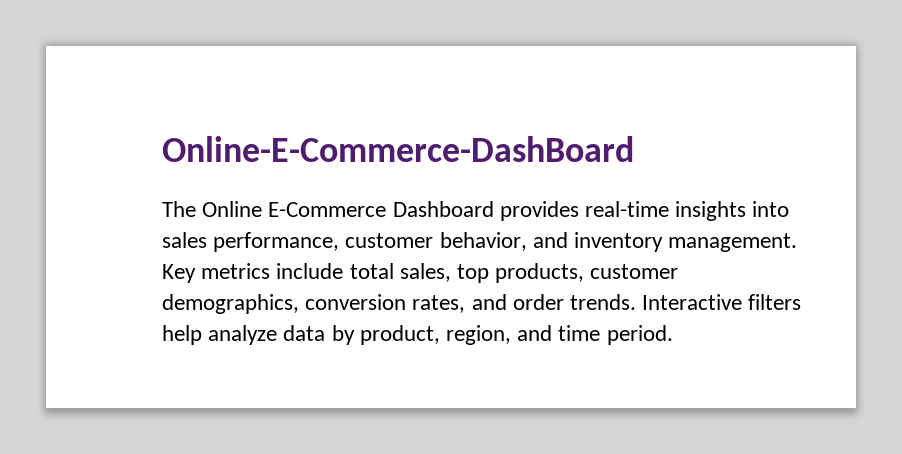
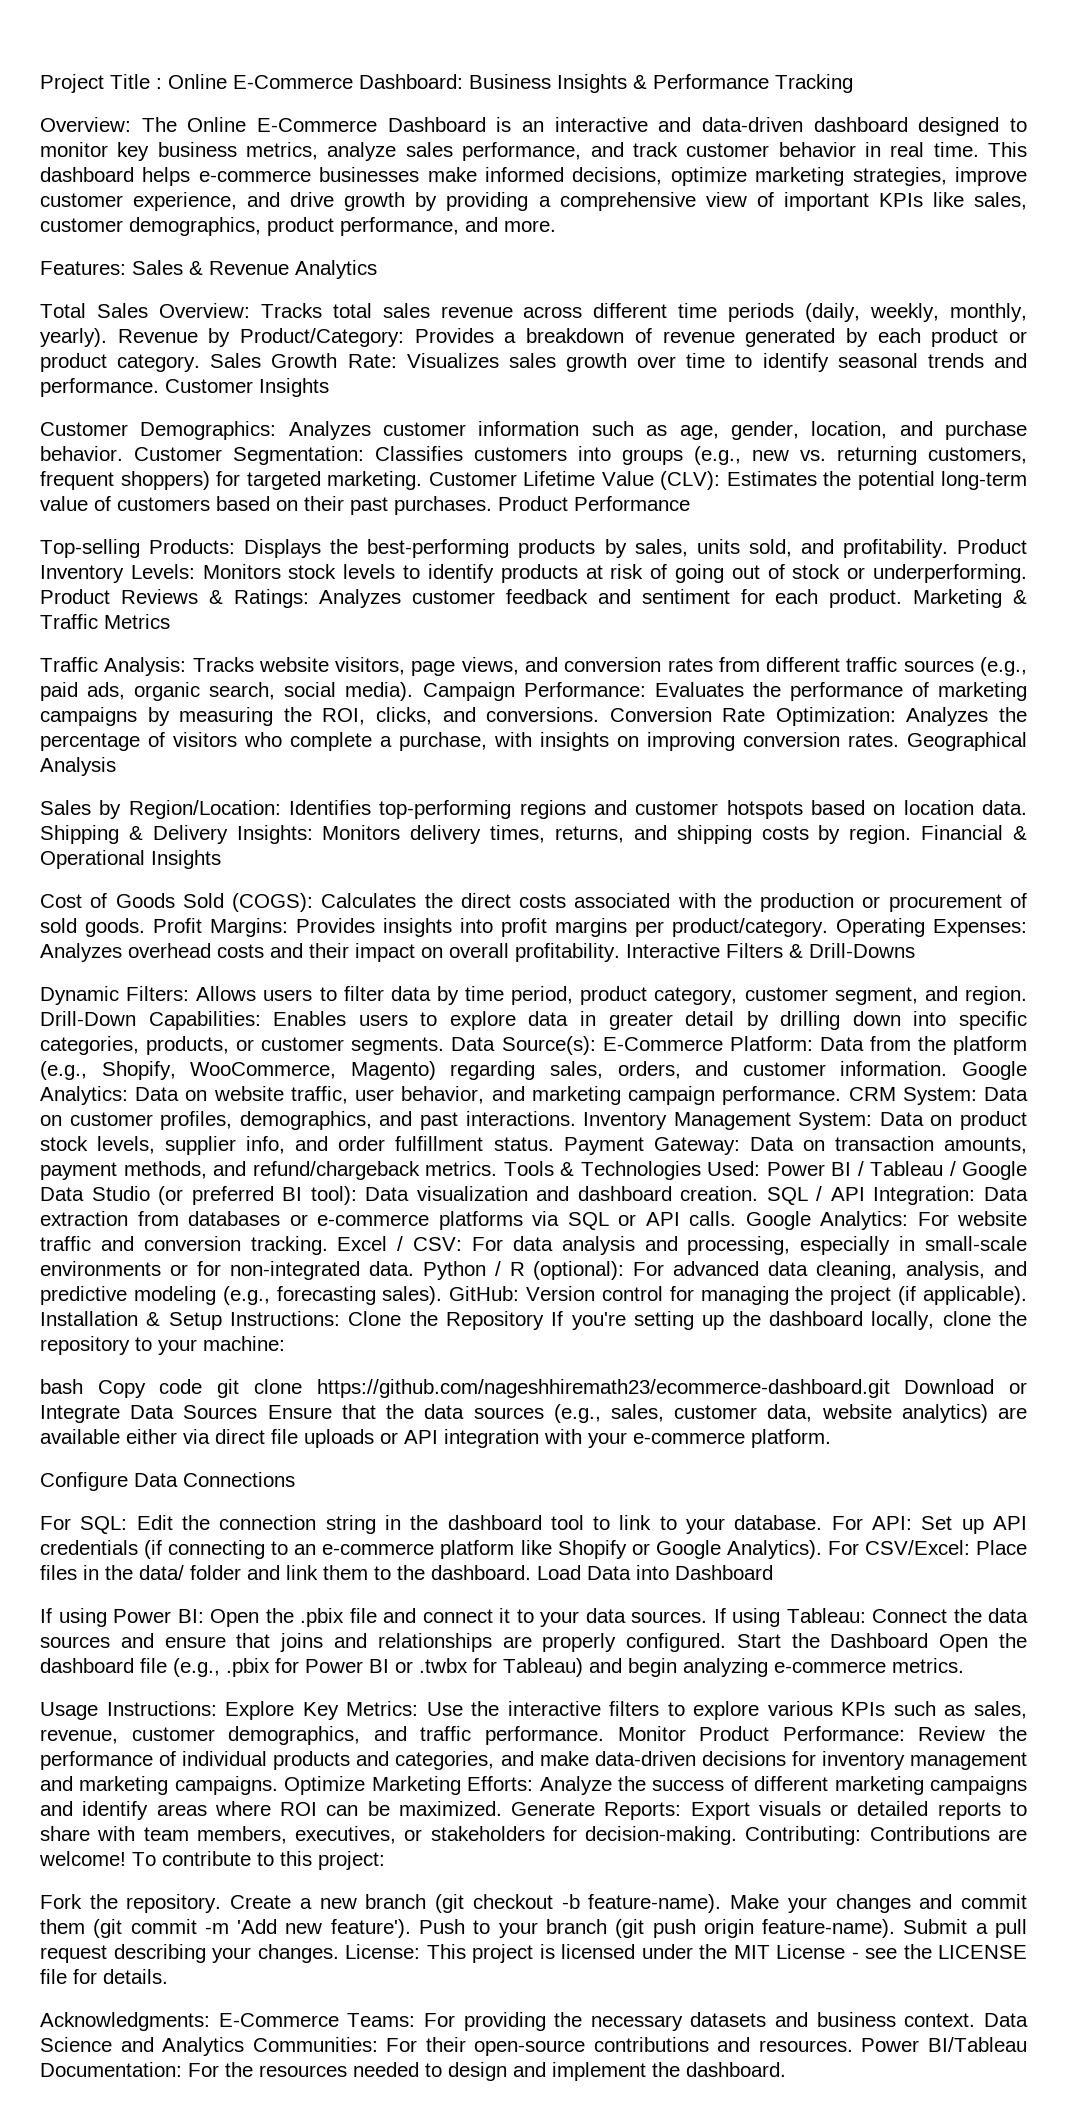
- Online-E-Commerce-DashBoard
- The Online E-Commerce Dashboard provides real-time insights into sales performance, customer behavior, and inventory management. Key metrics include total sales, top products, customer demographics, conversion rates, and order trends. Interactive filters help analyze data by product, region, and time period.
+ Project Title : Online E-Commerce Dashboard: Business Insights & Performance Tracking
+ Overview: The Online E-Commerce Dashboard is an interactive and data-driven dashboard designed to monitor key business metrics, analyze sales performance, and track customer behavior in real time. This dashboard helps e-commerce businesses make informed decisions, optimize marketing strategies, improve customer experience, and drive growth by providing a comprehensive view of important KPIs like sales, customer demographics, product performance, and more.
+ Features: Sales & Revenue Analytics
+ Total Sales Overview: Tracks total sales revenue across different time periods (daily, weekly, monthly, yearly). Revenue by Product/Category: Provides a breakdown of revenue generated by each product or product category. Sales Growth Rate: Visualizes sales growth over time to identify seasonal trends and performance. Customer Insights
+ Customer Demographics: Analyzes customer information such as age, gender, location, and purchase behavior. Customer Segmentation: Classifies customers into groups (e.g., new vs. returning customers, frequent shoppers) for targeted marketing. Customer Lifetime Value (CLV): Estimates the potential long-term value of customers based on their past purchases. Product Performance
+ Top-selling Products: Displays the best-performing products by sales, units sold, and profitability. Product Inventory Levels: Monitors stock levels to identify products at risk of going out of stock or underperforming. Product Reviews & Ratings: Analyzes customer feedback and sentiment for each product. Marketing & Traffic Metrics
+ Traffic Analysis: Tracks website visitors, page views, and conversion rates from different traffic sources (e.g., paid ads, organic search, social media). Campaign Performance: Evaluates the performance of marketing campaigns by measuring the ROI, clicks, and conversions. Conversion Rate Optimization: Analyzes the percentage of visitors who complete a purchase, with insights on improving conversion rates. Geographical Analysis
+ Sales by Region/Location: Identifies top-performing regions and customer hotspots based on location data. Shipping & Delivery Insights: Monitors delivery times, returns, and shipping costs by region. Financial & Operational Insights
+ Cost of Goods Sold (COGS): Calculates the direct costs associated with the production or procurement of sold goods. Profit Margins: Provides insights into profit margins per product/category. Operating Expenses: Analyzes overhead costs and their impact on overall profitability. Interactive Filters & Drill-Downs
+ Dynamic Filters: Allows users to filter data by time period, product category, customer segment, and region. Drill-Down Capabilities: Enables users to explore data in greater detail by drilling down into specific categories, products, or customer segments. Data Source(s): E-Commerce Platform: Data from the platform (e.g., Shopify, WooCommerce, Magento) regarding sales, orders, and customer information. Google Analytics: Data on website traffic, user behavior, and marketing campaign performance. CRM System: Data on customer profiles, demographics, and past interactions. Inventory Management System: Data on product stock levels, supplier info, and order fulfillment status. Payment Gateway: Data on transaction amounts, payment methods, and refund/chargeback metrics. Tools & Technologies Used: Power BI / Tableau / Google Data Studio (or preferred BI tool): Data visualization and dashboard creation. SQL / API Integration: Data extraction from databases or e-commerce platforms via SQL or API calls. Google Analytics: For website traffic and conversion tracking. Excel / CSV: For data analysis and processing, especially in small-scale environments or for non-integrated data. Python / R (optional): For advanced data cleaning, analysis, and predictive modeling (e.g., forecasting sales). GitHub: Version control for managing the project (if applicable). Installation & Setup Instructions: Clone the Repository If you're setting up the dashboard locally, clone the repository to your machine:
+ bash Copy code git clone https://github.com/nageshhiremath23/ecommerce-dashboard.git Download or Integrate Data Sources Ensure that the data sources (e.g., sales, customer data, website analytics) are available either via direct file uploads or API integration with your e-commerce platform.
+ Configure Data Connections
+ For SQL: Edit the connection string in the dashboard tool to link to your database. For API: Set up API credentials (if connecting to an e-commerce platform like Shopify or Google Analytics). For CSV/Excel: Place files in the data/ folder and link them to the dashboard. Load Data into Dashboard
+ If using Power BI: Open the .pbix file and connect it to your data sources. If using Tableau: Connect the data sources and ensure that joins and relationships are properly configured. Start the Dashboard Open the dashboard file (e.g., .pbix for Power BI or .twbx for Tableau) and begin analyzing e-commerce metrics.
+ Usage Instructions: Explore Key Metrics: Use the interactive filters to explore various KPIs such as sales, revenue, customer demographics, and traffic performance. Monitor Product Performance: Review the performance of individual products and categories, and make data-driven decisions for inventory management and marketing campaigns. Optimize Marketing Efforts: Analyze the success of different marketing campaigns and identify areas where ROI can be maximized. Generate Reports: Export visuals or detailed reports to share with team members, executives, or stakeholders for decision-making. Contributing: Contributions are welcome! To contribute to this project:
+ Fork the repository. Create a new branch (git checkout -b feature-name). Make your changes and commit them (git commit -m 'Add new feature'). Push to your branch (git push origin feature-name). Submit a pull request describing your changes. License: This project is licensed under the MIT License - see the LICENSE file for details.
+ Acknowledgments: E-Commerce Teams: For providing the necessary datasets and business context. Data Science and Analytics Communities: For their open-source contributions and resources. Power BI/Tableau Documentation: For the resources needed to design and implement the dashboard.

